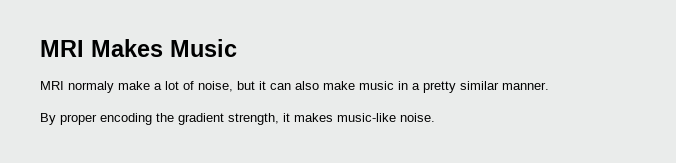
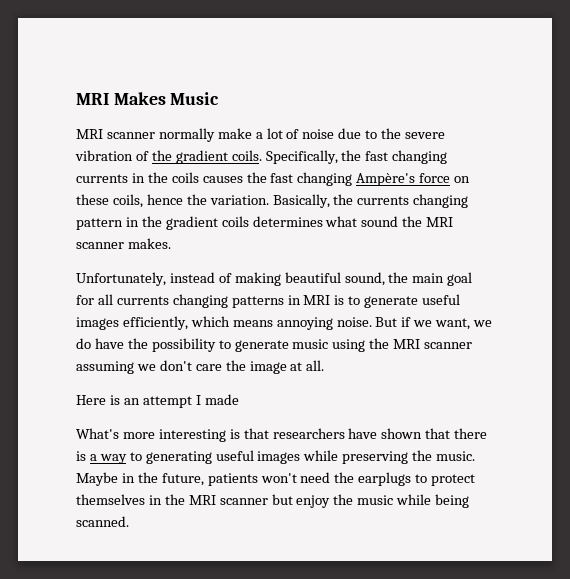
- MRI normaly make a lot of noise, but it can also make music in a pretty similar manner.
- By proper encoding the gradient strength, it makes music-like noise.
+ MRI scanner normally make a lot of noise due to the severe vibration of the gradient coils. Specifically, the fast changing currents in the coils causes the fast changing Ampère's force on these coils, hence the variation. Basically, the currents changing pattern in the gradient coils determines what sound the MRI scanner makes.
+ Unfortunately, instead of making beautiful sound, the main goal for all currents changing patterns in MRI is to generate useful images efficiently, which means annoying noise. But if we want, we do have the possibility to generate music using the MRI scanner assuming we don't care the image at all.
+ Here is an attempt I made
+ What's more interesting is that researchers have shown that there is a way to generating useful images while preserving the music. Maybe in the future, patients won't need the earplugs to protect themselves in the MRI scanner but enjoy the music while being scanned.

